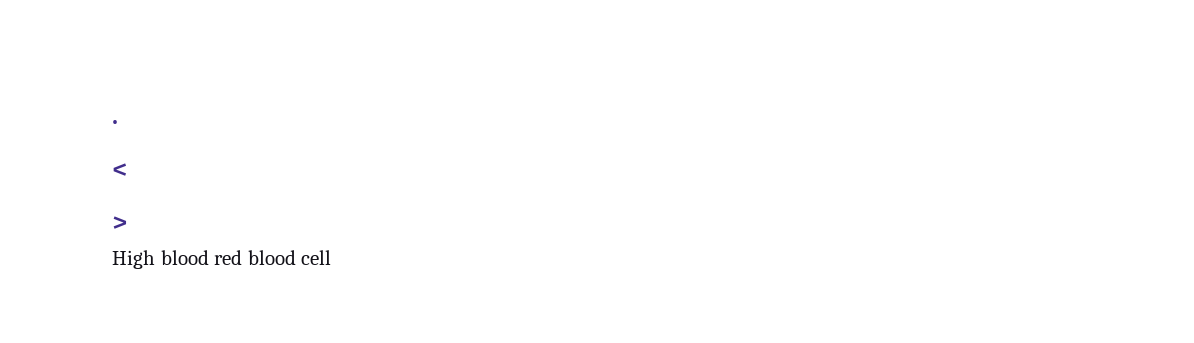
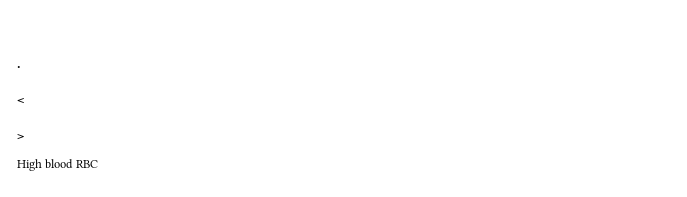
- High blood red blood cell
+ High blood RBC

